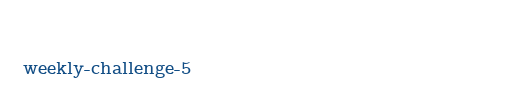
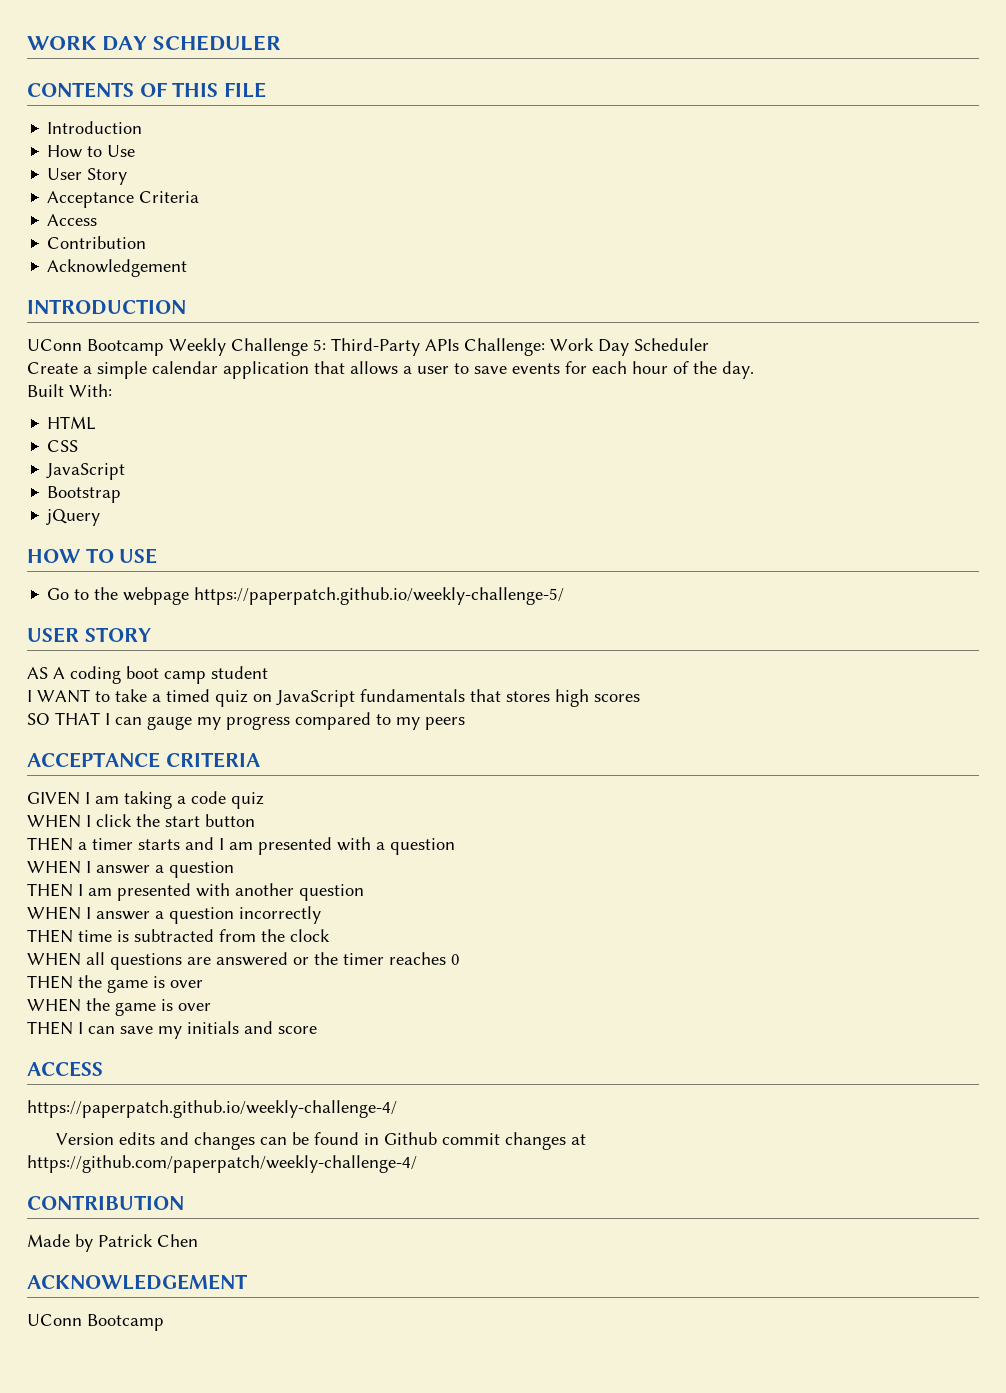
- weekly-challenge-5
+ WORK DAY SCHEDULER
+ CONTENTS OF THIS FILE
+ Introduction
+ How to Use
+ User Story
+ Acceptance Criteria
+ Access
+ Contribution
+ Acknowledgement
+ INTRODUCTION
+ UConn Bootcamp Weekly Challenge 5: Third-Party APIs Challenge: Work Day Scheduler
+ Create a simple calendar application that allows a user to save events for each hour of the day.
+ Built With:
+ HTML
+ CSS
+ JavaScript
+ Bootstrap
+ jQuery
+ HOW TO USE
+ Go to the webpage https://paperpatch.github.io/weekly-challenge-5/
+ USER STORY
+ AS A coding boot camp student
+ I WANT to take a timed quiz on JavaScript fundamentals that stores high scores
+ SO THAT I can gauge my progress compared to my peers
+ ACCEPTANCE CRITERIA
+ GIVEN I am taking a code quiz
+ WHEN I click the start button
+ THEN a timer starts and I am presented with a question
+ WHEN I answer a question
+ THEN I am presented with another question
+ WHEN I answer a question incorrectly
+ THEN time is subtracted from the clock
+ WHEN all questions are answered or the timer reaches 0
+ THEN the game is over
+ WHEN the game is over
+ THEN I can save my initials and score
+ ACCESS
+ https://paperpatch.github.io/weekly-challenge-4/
+ Version edits and changes can be found in Github commit changes at https://github.com/paperpatch/weekly-challenge-4/
+ CONTRIBUTION
+ Made by Patrick Chen
+ ACKNOWLEDGEMENT
+ UConn Bootcamp

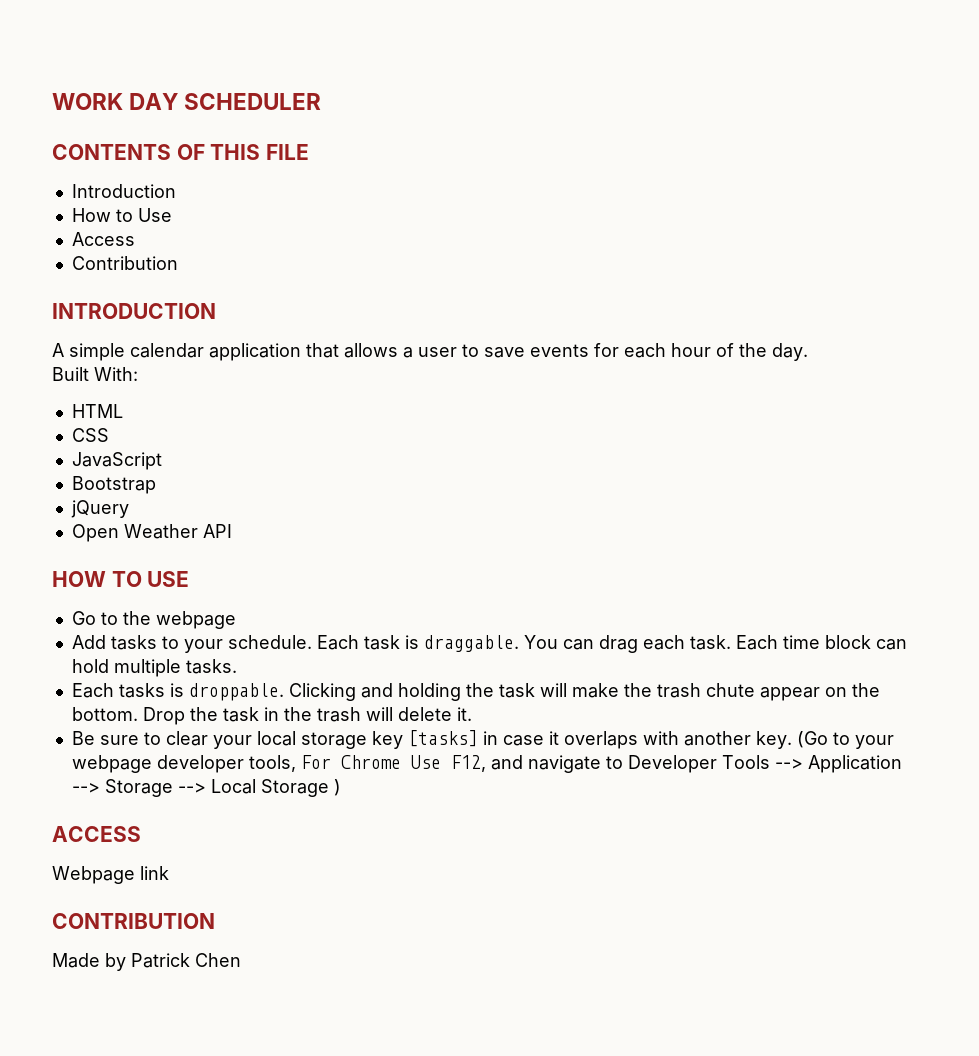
- User Story
- Acceptance Criteria
- Acknowledgement
- UConn Bootcamp Weekly Challenge 5: Third-Party APIs Challenge: Work Day Scheduler
- Create a simple calendar application that allows a user to save events for each hour of the day.
+ A simple calendar application that allows a user to save events for each hour of the day.
+ Open Weather API
- Go to the webpage https://paperpatch.github.io/weekly-challenge-5/
- USER STORY
- AS A coding boot camp student
- I WANT to take a timed quiz on JavaScript fundamentals that stores high scores
- SO THAT I can gauge my progress compared to my peers
- ACCEPTANCE CRITERIA
- GIVEN I am taking a code quiz
- WHEN I click the start button
- THEN a timer starts and I am presented with a question
- WHEN I answer a question
- THEN I am presented with another question
- WHEN I answer a question incorrectly
- THEN time is subtracted from the clock
- WHEN all questions are answered or the timer reaches 0
- THEN the game is over
- WHEN the game is over
- THEN I can save my initials and score
+ Go to the webpage
+ Add tasks to your schedule. Each task is draggable. You can drag each task. Each time block can hold multiple tasks.
+ Each tasks is droppable. Clicking and holding the task will make the trash chute appear on the bottom. Drop the task in the trash will delete it.
+ Be sure to clear your local storage key [tasks] in case it overlaps with another key. (Go to your webpage developer tools, For Chrome Use F12, and navigate to Developer Tools --> Application --> Storage --> Local Storage )
  ACCESS
- https://paperpatch.github.io/weekly-challenge-4/
- Version edits and changes can be found in Github commit changes at https://github.com/paperpatch/weekly-challenge-4/
+ Webpage link
- ACKNOWLEDGEMENT
- UConn Bootcamp

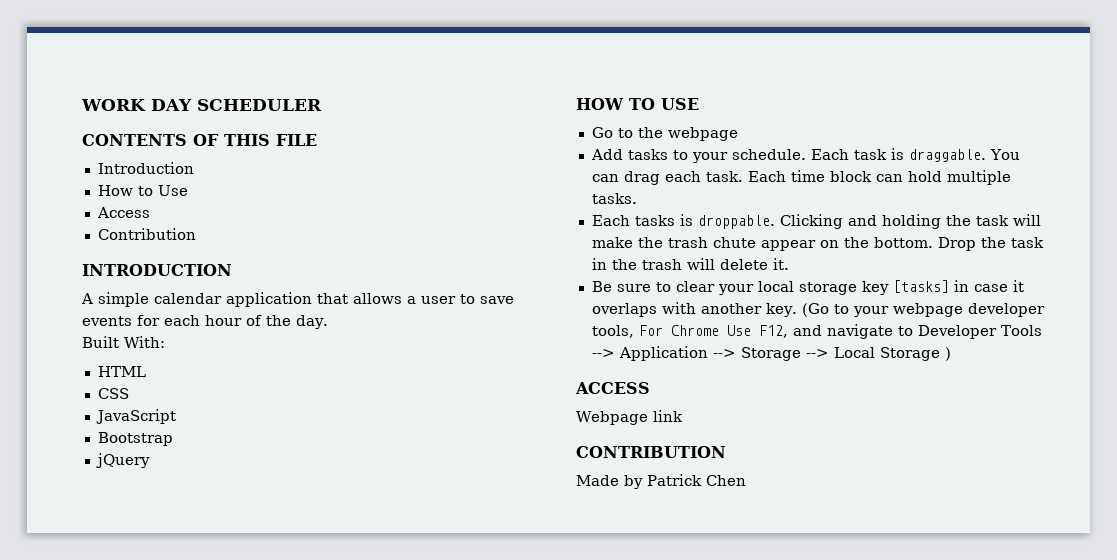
- Open Weather API

